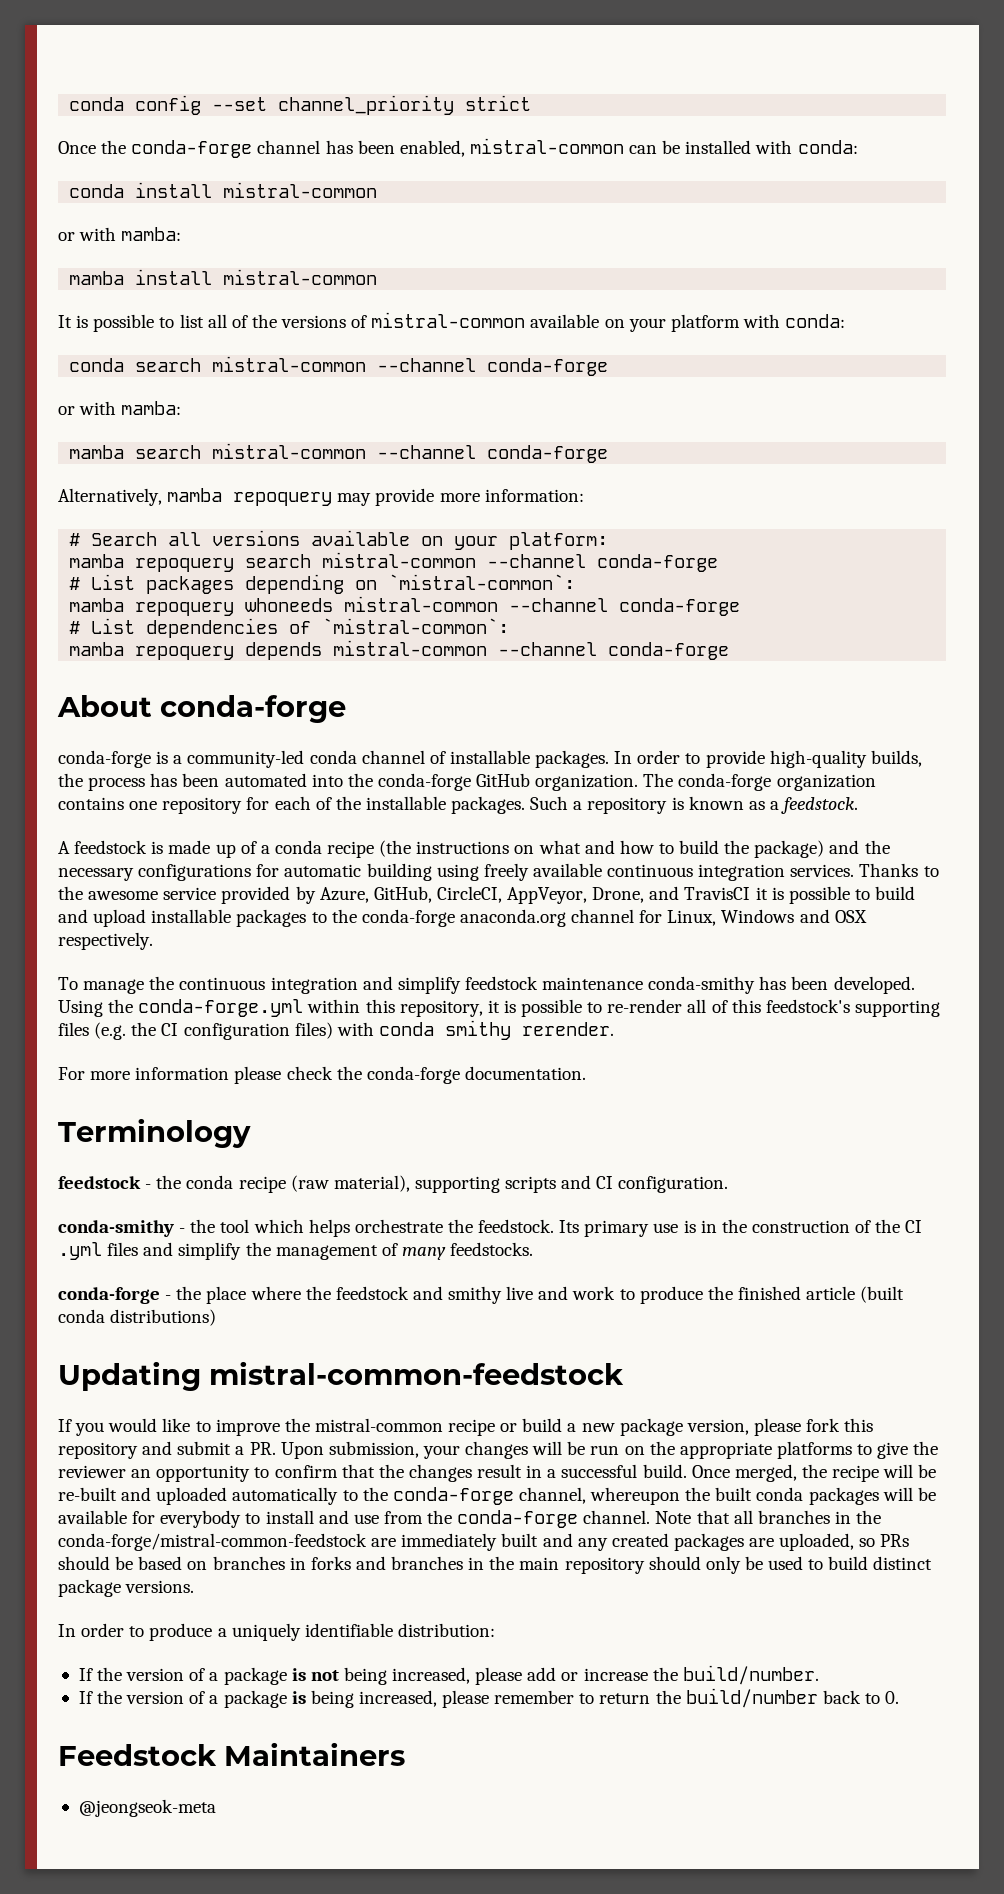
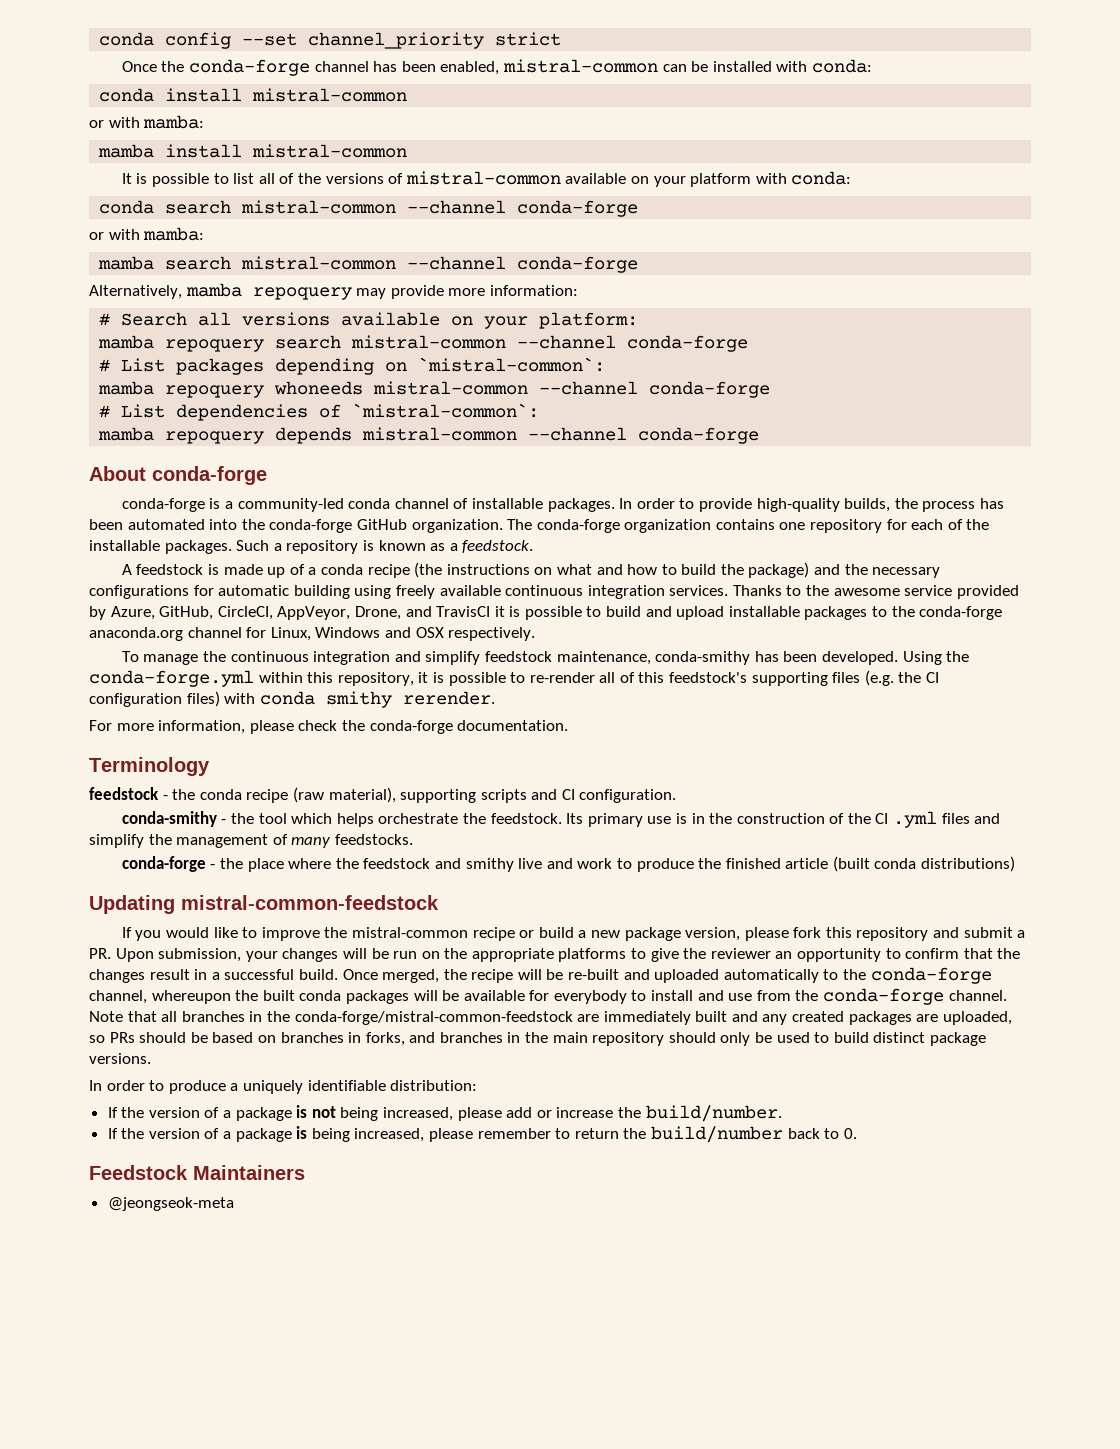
- To manage the continuous integration and simplify feedstock maintenance conda-smithy has been developed.
+ To manage the continuous integration and simplify feedstock maintenance, conda-smithy has been developed.
- For more information please check the conda-forge documentation.
+ For more information, please check the conda-forge documentation.
- Note that all branches in the conda-forge/mistral-common-feedstock are immediately built and any created packages are uploaded, so PRs should be based on branches in forks and branches in the main repository should only be used to build distinct package versions.
+ Note that all branches in the conda-forge/mistral-common-feedstock are immediately built and any created packages are uploaded, so PRs should be based on branches in forks, and branches in the main repository should only be used to build distinct package versions.

